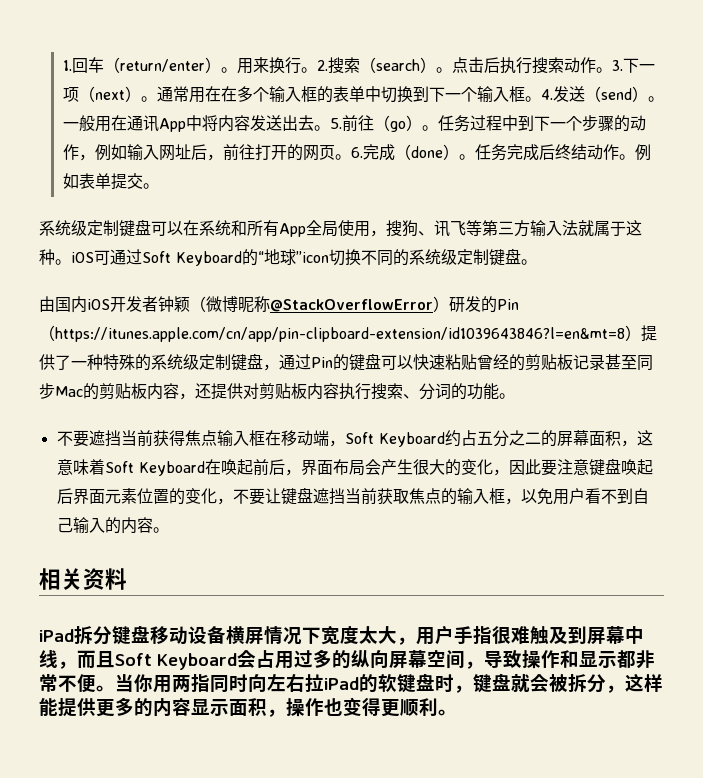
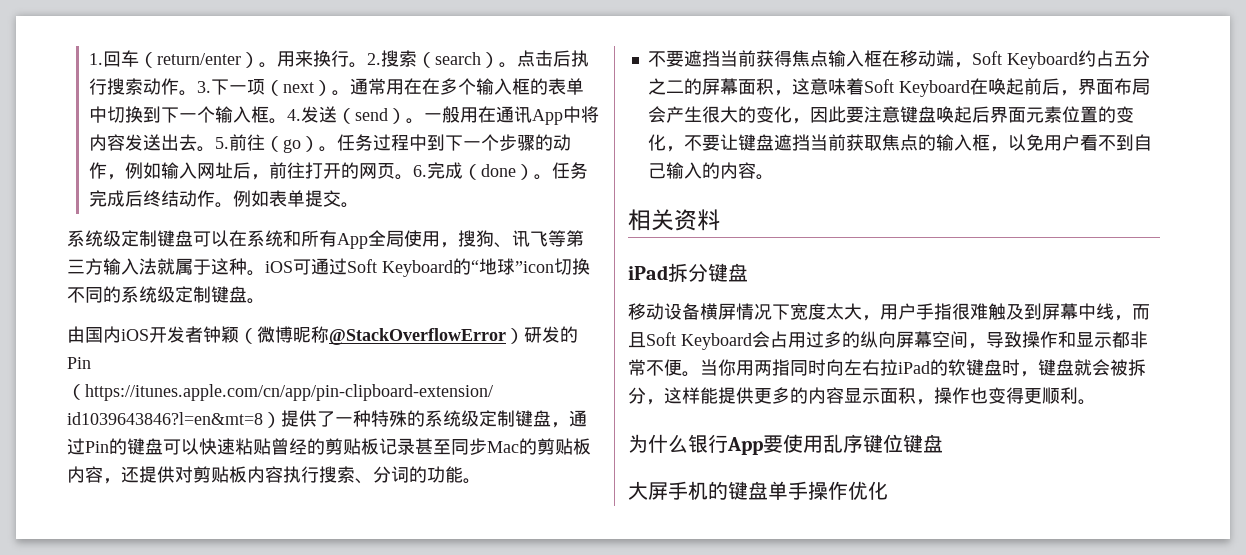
- iPad拆分键盘移动设备横屏情况下宽度太大，用户手指很难触及到屏幕中线，而且Soft Keyboard会占用过多的纵向屏幕空间，导致操作和显示都非常不便。
+ iPad拆分键盘
+ 移动设备横屏情况下宽度太大，用户手指很难触及到屏幕中线，而且Soft Keyboard会占用过多的纵向屏幕空间，导致操作和显示都非常不便。
+ 为什么银行App要使用乱序键位键盘
+ 大屏手机的键盘单手操作优化

